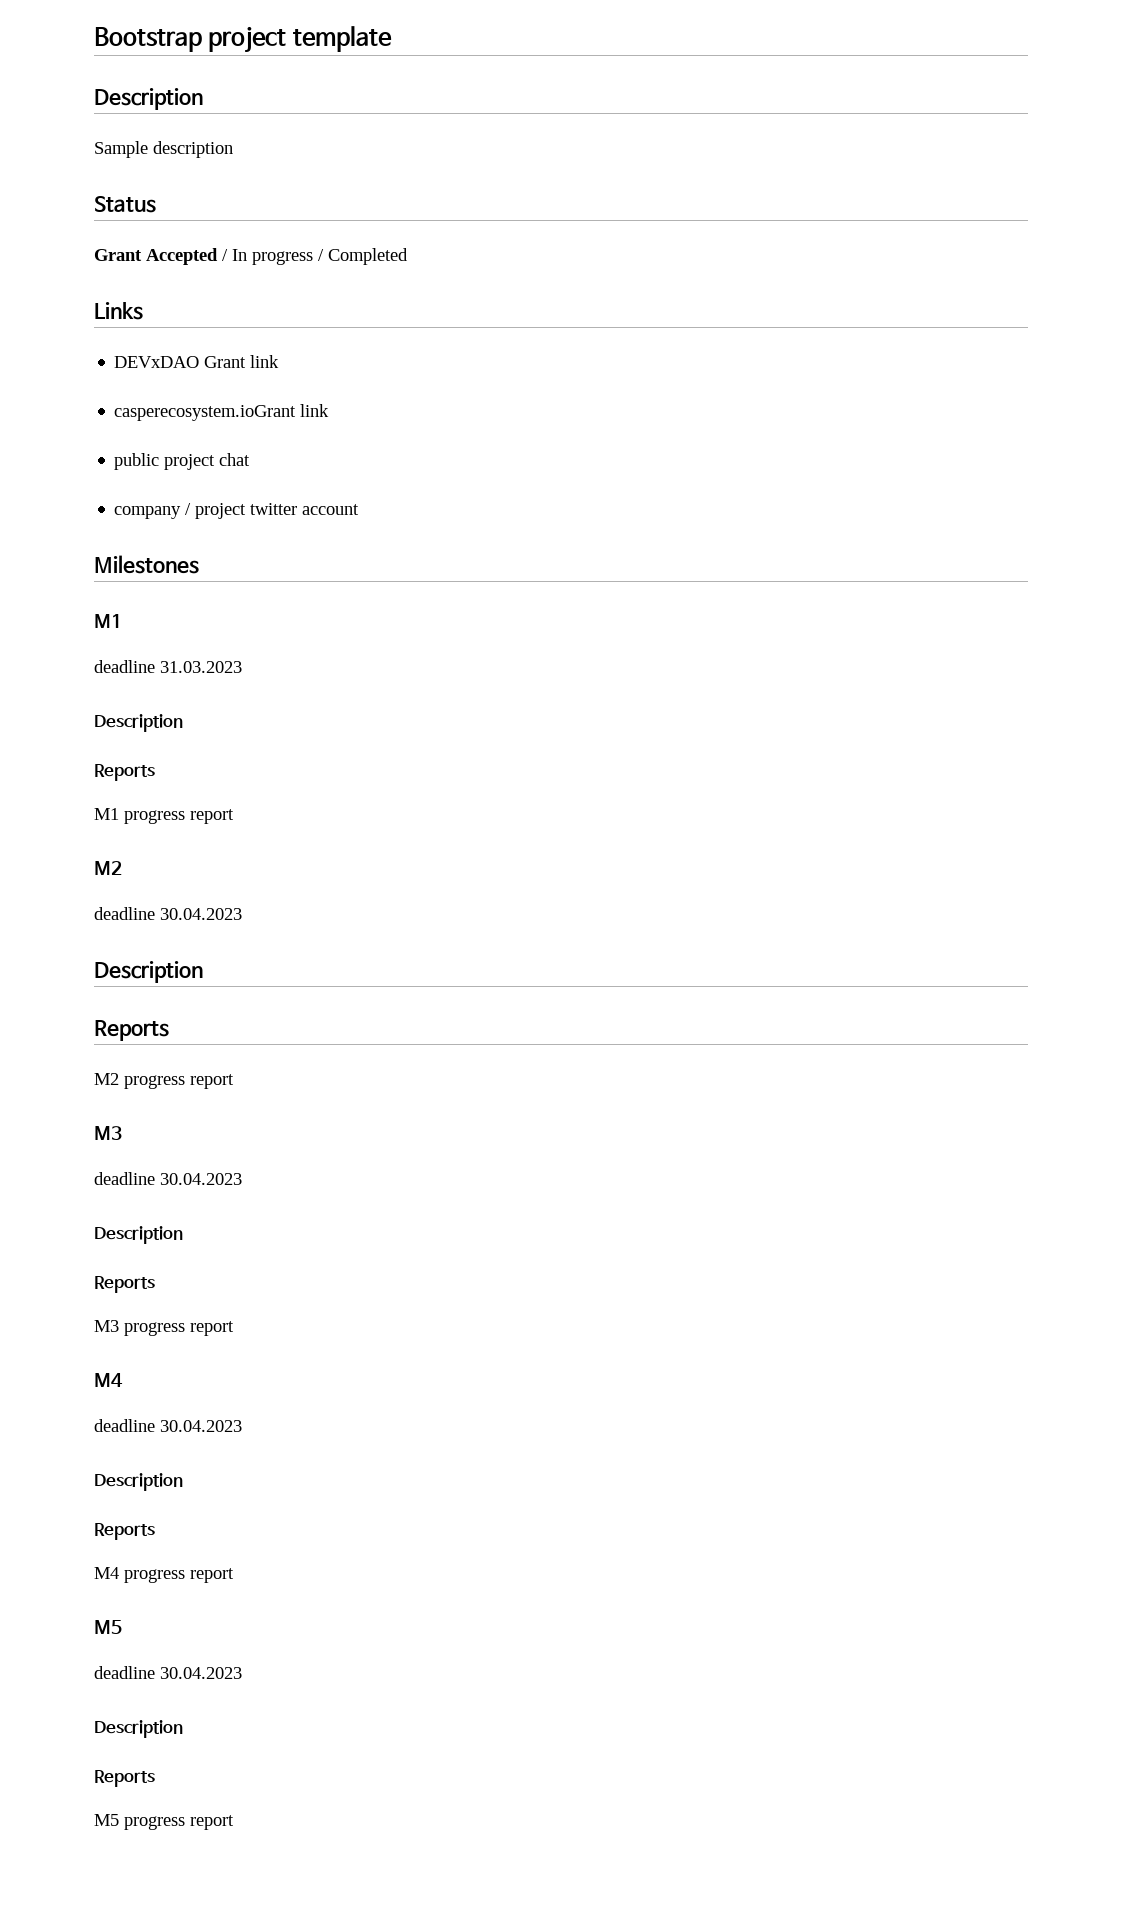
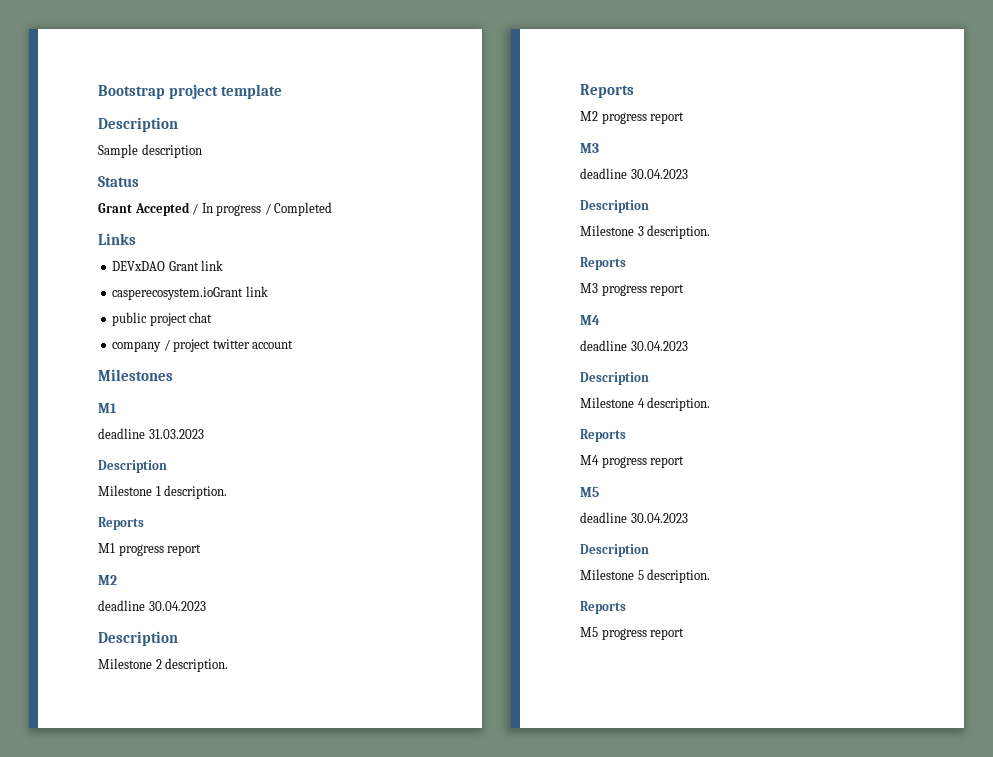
+ Milestone 1 description.
+ Milestone 2 description.
+ Milestone 3 description.
+ Milestone 4 description.
+ Milestone 5 description.

